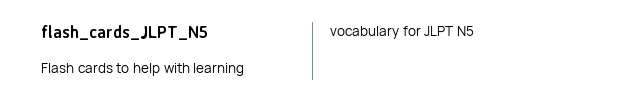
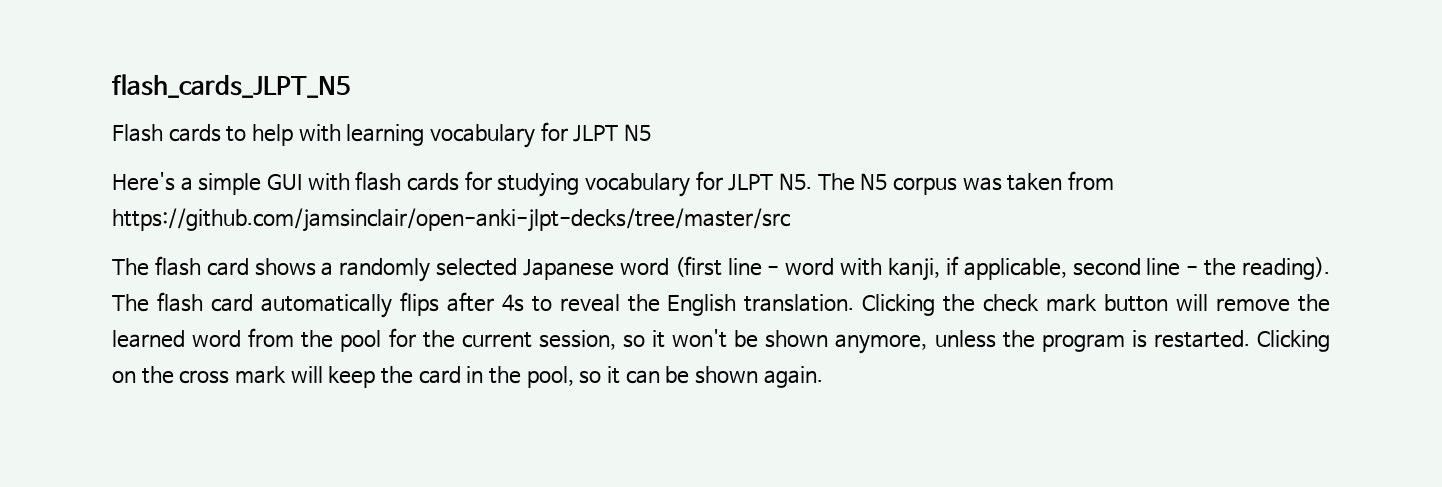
+ Here's a simple GUI with flash cards for studying vocabulary for JLPT N5. The N5 corpus was taken from https://github.com/jamsinclair/open-anki-jlpt-decks/tree/master/src
+ The flash card shows a randomly selected Japanese word (first line - word with kanji, if applicable, second line - the reading). The flash card automatically flips after 4s to reveal the English translation. Clicking the check mark button will remove the learned word from the pool for the current session, so it won't be shown anymore, unless the program is restarted. Clicking on the cross mark will keep the card in the pool, so it can be shown again.

